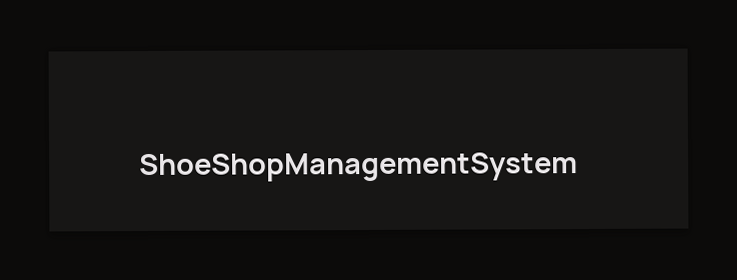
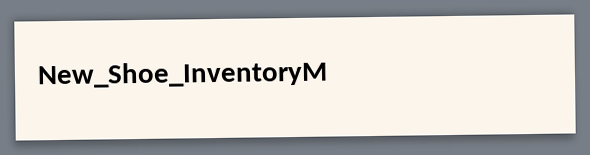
- ShoeShopManagementSystem
+ New_Shoe_InventoryM

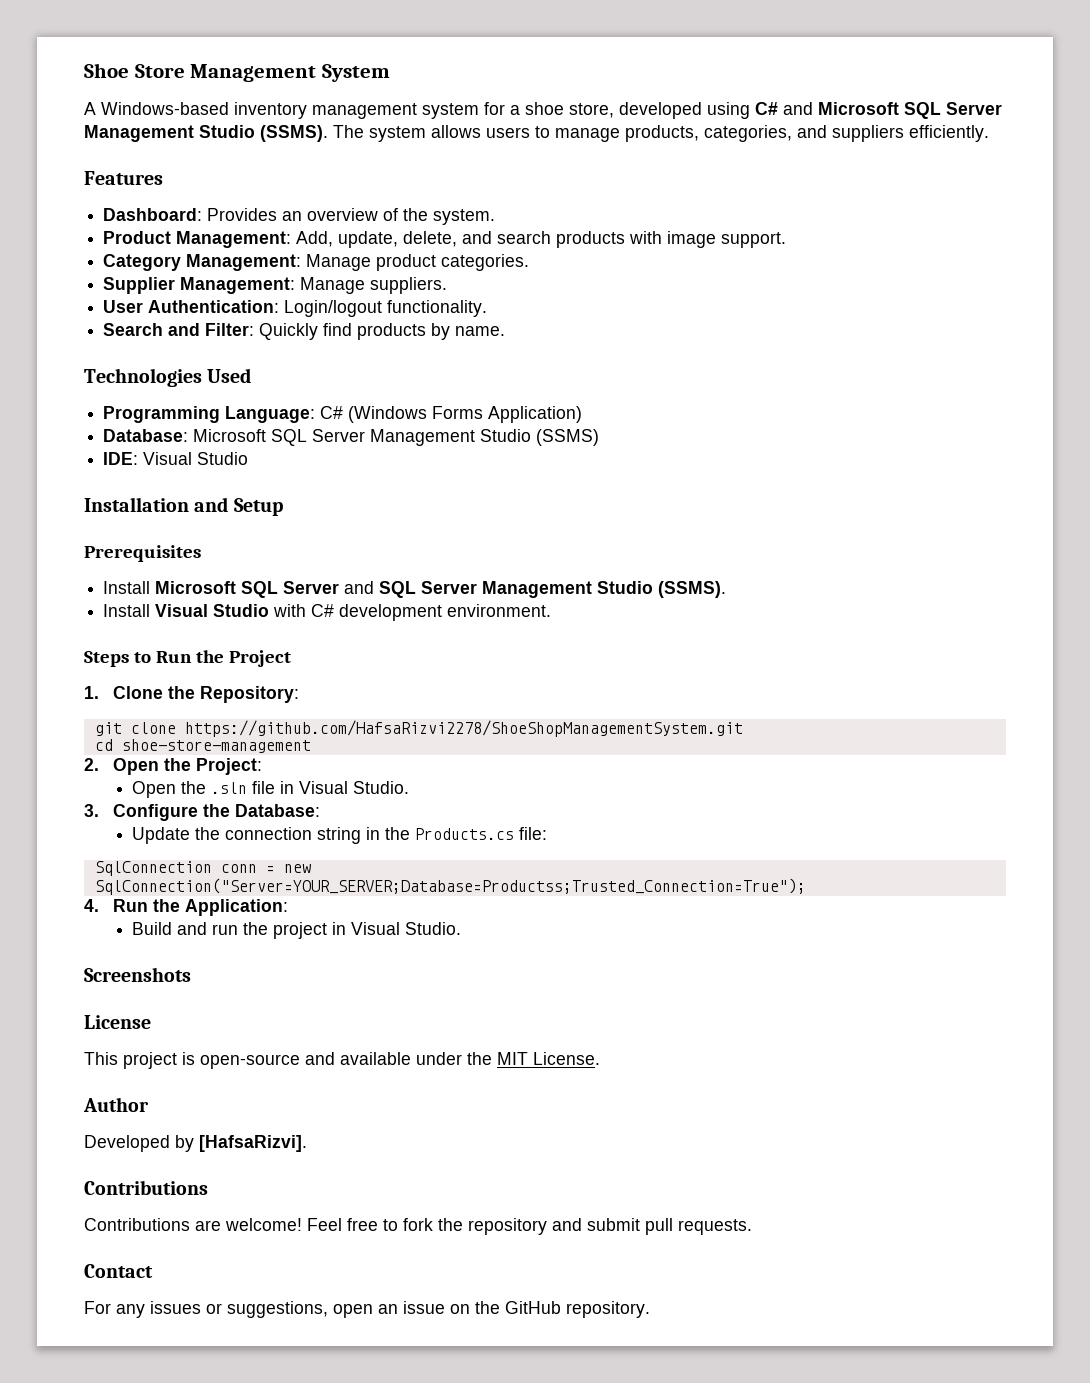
- New_Shoe_InventoryM
+ Shoe Store Management System
+ A Windows-based inventory management system for a shoe store, developed using C# and Microsoft SQL Server Management Studio (SSMS). The system allows users to manage products, categories, and suppliers efficiently.
+ Features
+ Dashboard: Provides an overview of the system.
+ Product Management: Add, update, delete, and search products with image support.
+ Category Management: Manage product categories.
+ Supplier Management: Manage suppliers.
+ User Authentication: Login/logout functionality.
+ Search and Filter: Quickly find products by name.
+ Technologies Used
+ Programming Language: C# (Windows Forms Application)
+ Database: Microsoft SQL Server Management Studio (SSMS)
+ IDE: Visual Studio
+ Installation and Setup
+ Prerequisites
+ Install Microsoft SQL Server and SQL Server Management Studio (SSMS).
+ Install Visual Studio with C# development environment.
+ Steps to Run the Project
+ 1. Clone the Repository:
+ git clone https://github.com/HafsaRizvi2278/ShoeShopManagementSystem.git
+ cd shoe-store-management
+ 2. Open the Project:
+ Open the .sln file in Visual Studio.
+ 3. Configure the Database:
+ Update the connection string in the Products.cs file:
+ SqlConnection conn = new SqlConnection("Server=YOUR_SERVER;Database=Productss;Trusted_Connection=True");
+ 4. Run the Application:
+ Build and run the project in Visual Studio.
+ Screenshots
+ License
+ This project is open-source and available under the MIT License.
+ Author
+ Developed by [HafsaRizvi].
+ Contributions
+ Contributions are welcome! Feel free to fork the repository and submit pull requests.
+ Contact
+ For any issues or suggestions, open an issue on the GitHub repository.

